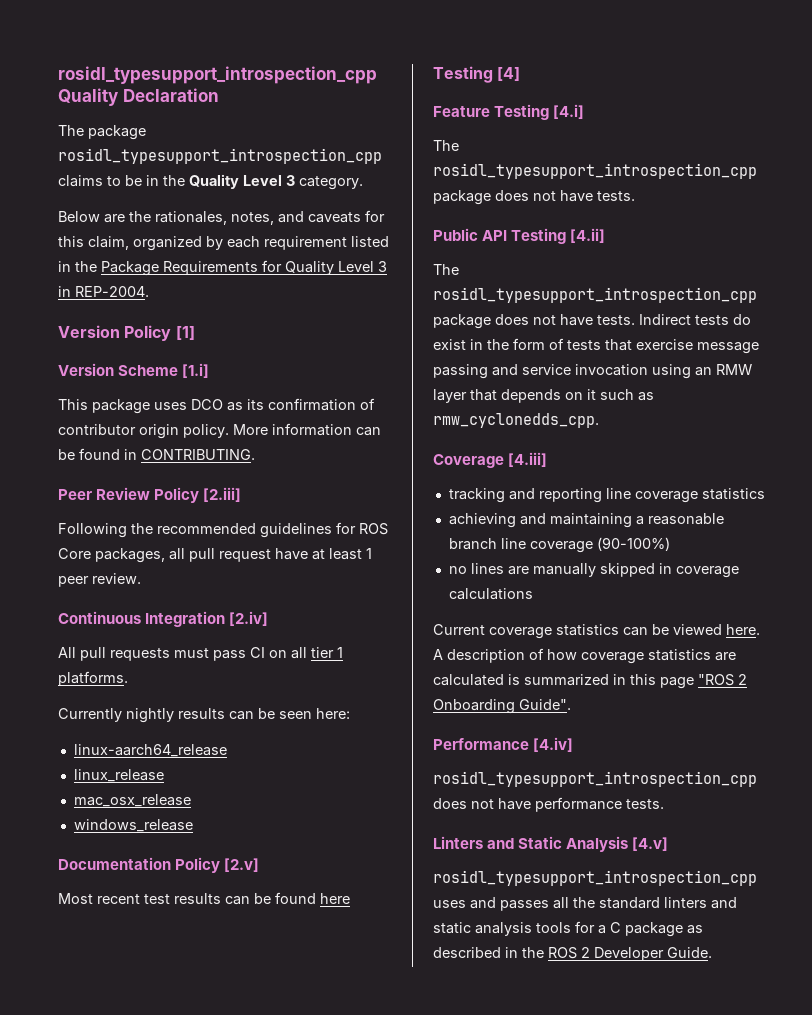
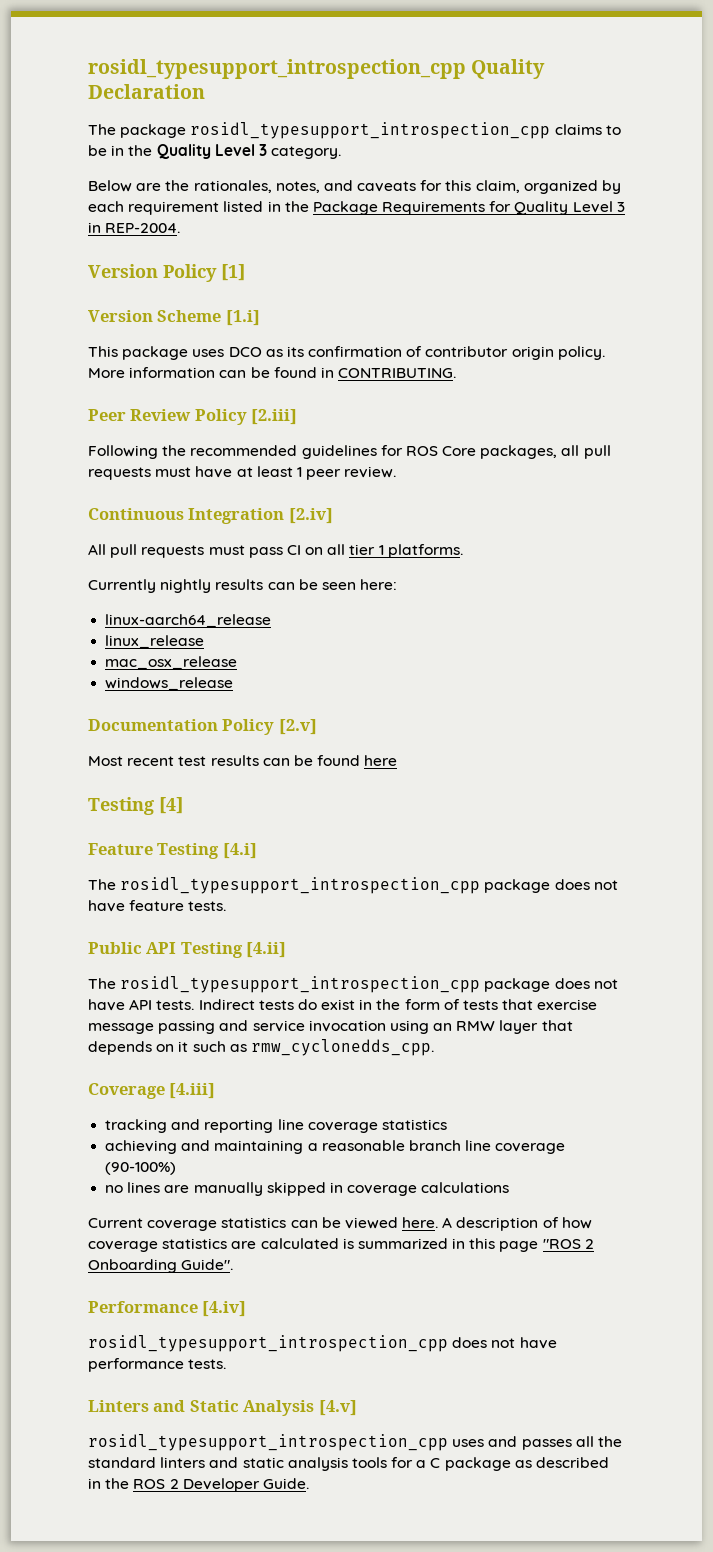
- Following the recommended guidelines for ROS Core packages, all pull request have at least 1 peer review.
+ Following the recommended guidelines for ROS Core packages, all pull requests must have at least 1 peer review.
  Feature Testing [4.i]
- The rosidl_typesupport_introspection_cpp package does not have tests.
+ The rosidl_typesupport_introspection_cpp package does not have feature tests.
  Public API Testing [4.ii]
- The rosidl_typesupport_introspection_cpp package does not have tests.
+ The rosidl_typesupport_introspection_cpp package does not have API tests.

